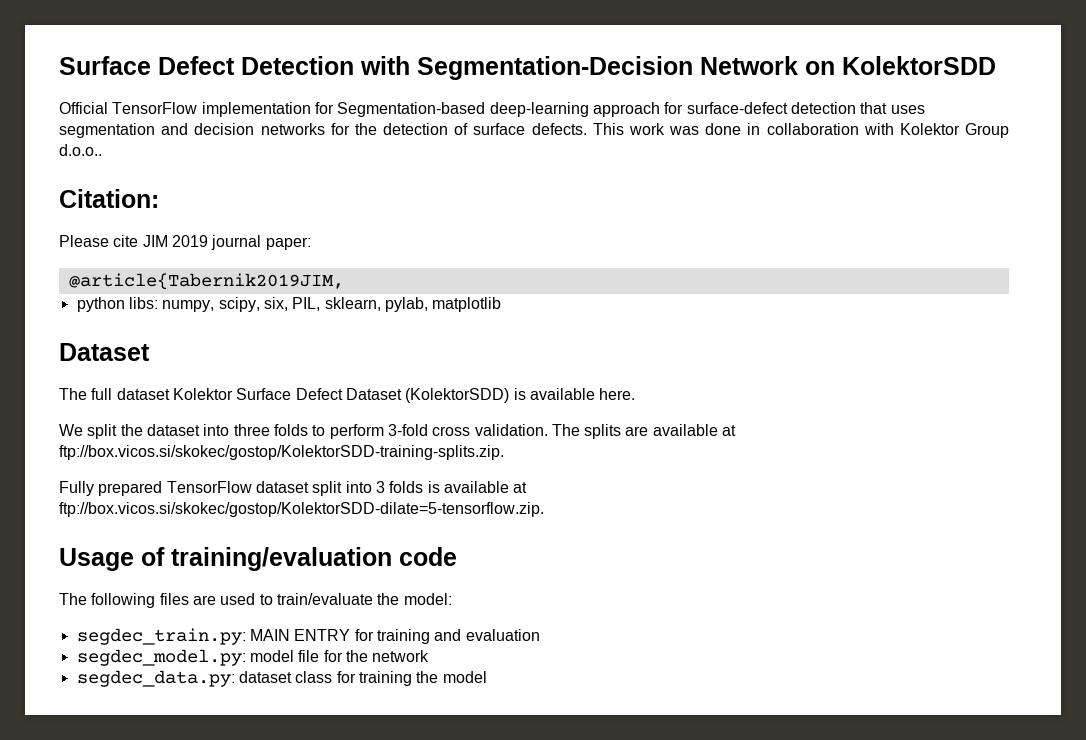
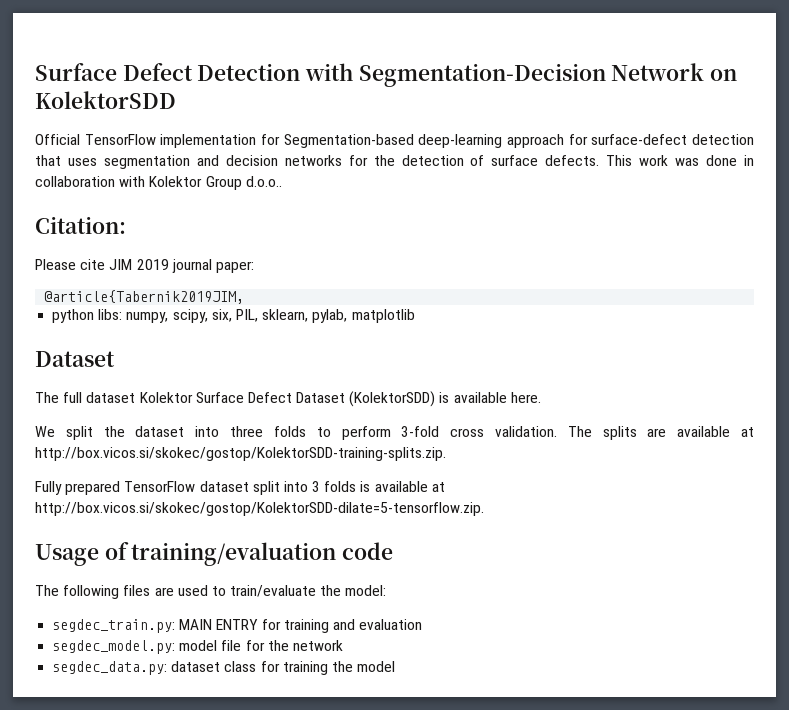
- The splits are available at ftp://box.vicos.si/skokec/gostop/KolektorSDD-training-splits.zip.
+ The splits are available at http://box.vicos.si/skokec/gostop/KolektorSDD-training-splits.zip.
- Fully prepared TensorFlow dataset split into 3 folds is available at ftp://box.vicos.si/skokec/gostop/KolektorSDD-dilate=5-tensorflow.zip.
+ Fully prepared TensorFlow dataset split into 3 folds is available at http://box.vicos.si/skokec/gostop/KolektorSDD-dilate=5-tensorflow.zip.

